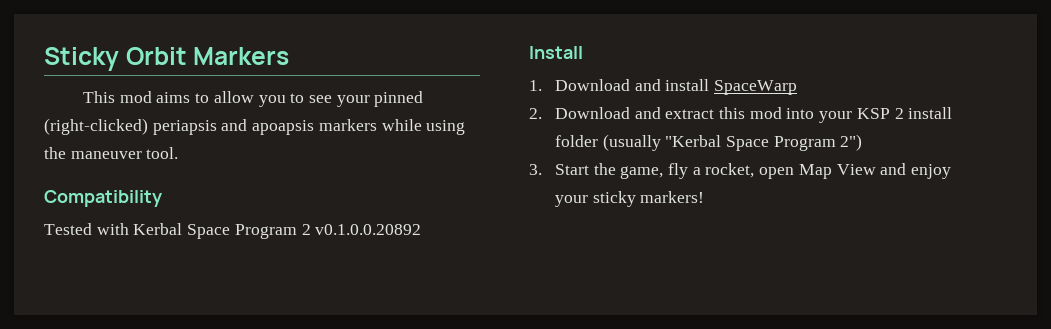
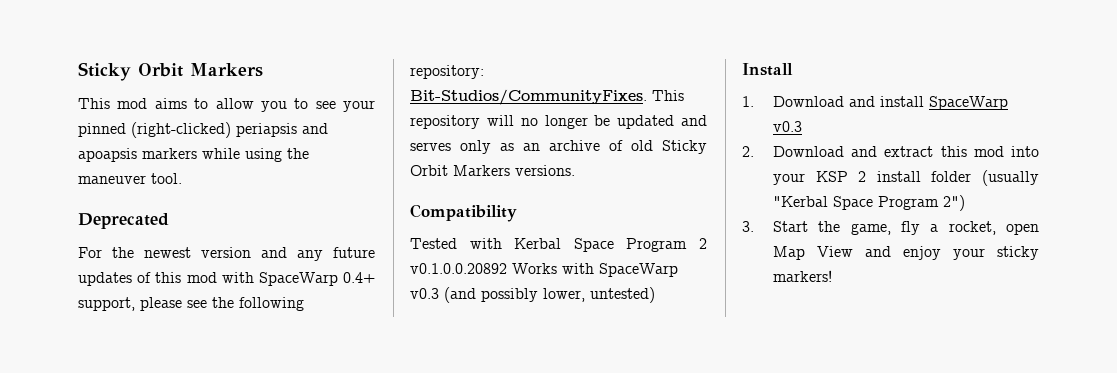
+ Deprecated
+ For the newest version and any future updates of this mod with SpaceWarp 0.4+ support, please see the following repository: Bit-Studios/CommunityFixes. This repository will no longer be updated and serves only as an archive of old Sticky Orbit Markers versions.
- Tested with Kerbal Space Program 2 v0.1.0.0.20892
+ Tested with Kerbal Space Program 2 v0.1.0.0.20892 Works with SpaceWarp v0.3 (and possibly lower, untested)
- 1. Download and install SpaceWarp
+ 1. Download and install SpaceWarp v0.3

